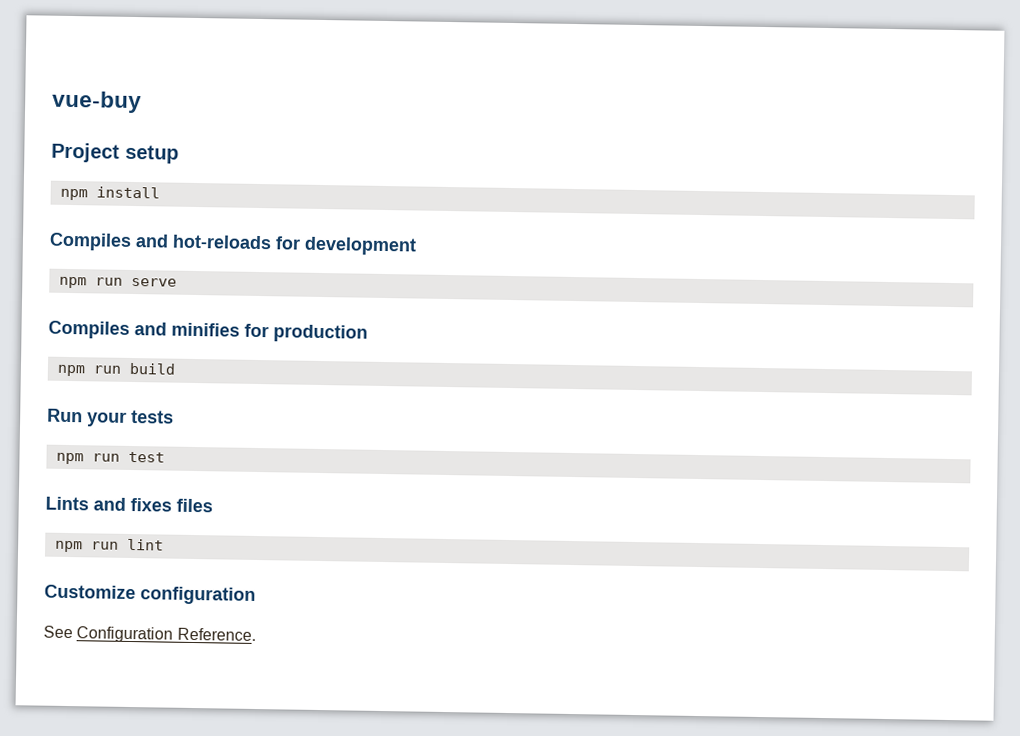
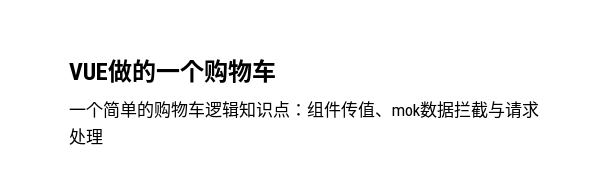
- vue-buy
- Project setup
- npm install
- Compiles and hot-reloads for development
- npm run serve
- Compiles and minifies for production
- npm run build
- Run your tests
- npm run test
- Lints and fixes files
- npm run lint
- Customize configuration
- See Configuration Reference.
+ VUE做的一个购物车
+ 一个简单的购物车逻辑知识点：组件传值、mok数据拦截与请求处理

